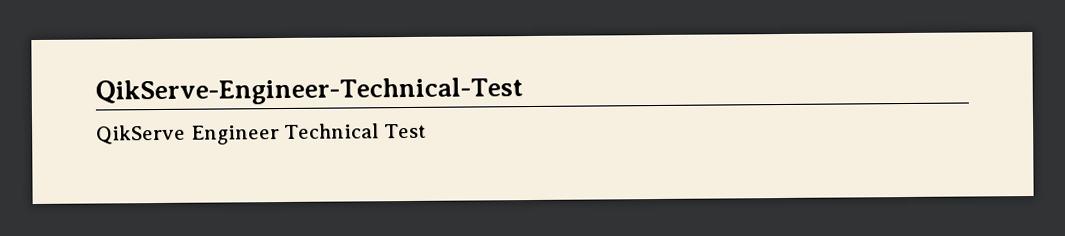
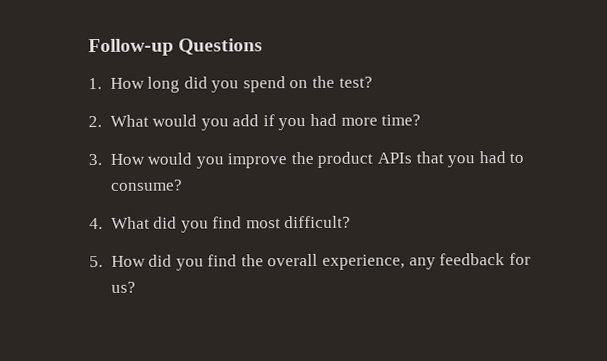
- QikServe-Engineer-Technical-Test
- QikServe Engineer Technical Test
+ Follow-up Questions
+ 1. How long did you spend on the test?
+ 2. What would you add if you had more time?
+ 3. How would you improve the product APIs that you had to consume?
+ 4. What did you find most difficult?
+ 5. How did you find the overall experience, any feedback for us?

